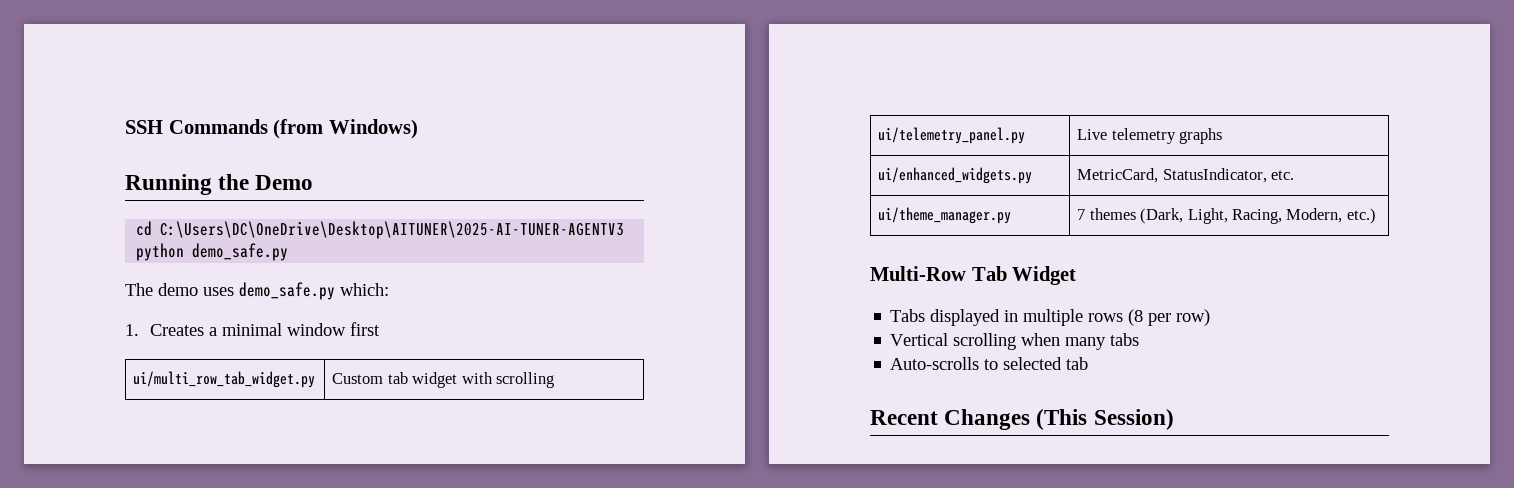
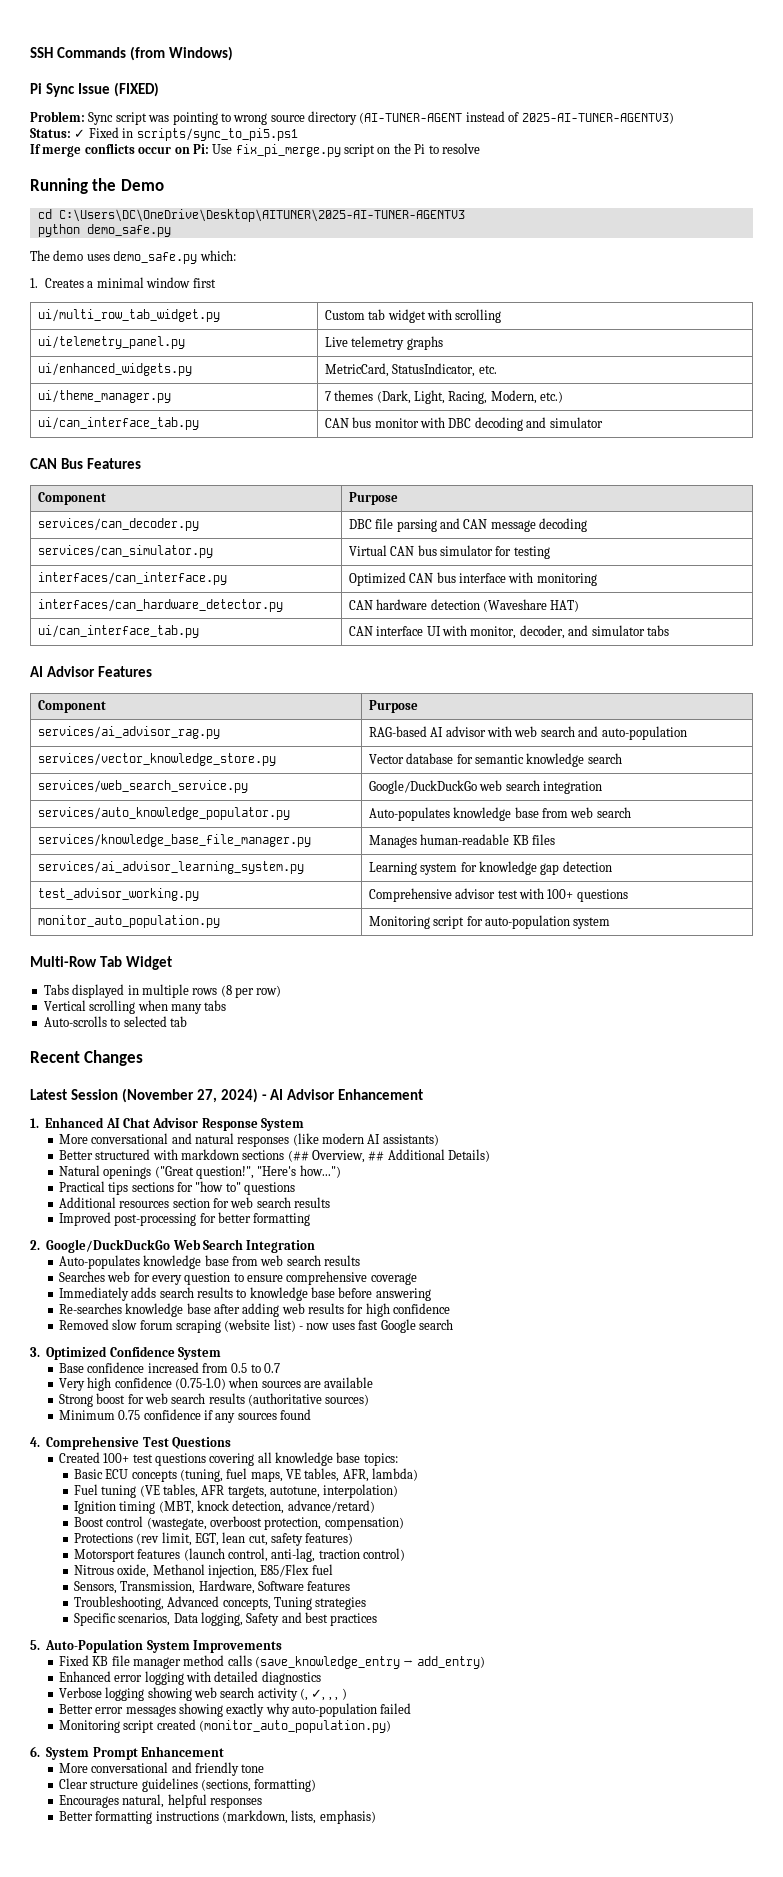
+ Pi Sync Issue (FIXED)
+ Problem: Sync script was pointing to wrong source directory (AI-TUNER-AGENT instead of 2025-AI-TUNER-AGENTV3)
+ Status: ✓ Fixed in scripts/sync_to_pi5.ps1
+ If merge conflicts occur on Pi: Use fix_pi_merge.py script on the Pi to resolve
+ ui/can_interface_tab.py | CAN bus monitor with DBC decoding and simulator
+ CAN Bus Features
+ Component | Purpose
+ services/can_decoder.py | DBC file parsing and CAN message decoding
+ services/can_simulator.py | Virtual CAN bus simulator for testing
+ interfaces/can_interface.py | Optimized CAN bus interface with monitoring
+ interfaces/can_hardware_detector.py | CAN hardware detection (Waveshare HAT)
+ ui/can_interface_tab.py | CAN interface UI with monitor, decoder, and simulator tabs
+ AI Advisor Features
+ Component | Purpose
+ services/ai_advisor_rag.py | RAG-based AI advisor with web search and auto-population
+ services/vector_knowledge_store.py | Vector database for semantic knowledge search
+ services/web_search_service.py | Google/DuckDuckGo web search integration
+ services/auto_knowledge_populator.py | Auto-populates knowledge base from web search
+ services/knowledge_base_file_manager.py | Manages human-readable KB files
+ services/ai_advisor_learning_system.py | Learning system for knowledge gap detection
+ test_advisor_working.py | Comprehensive advisor test with 100+ questions
+ monitor_auto_population.py | Monitoring script for auto-population system
- Recent Changes (This Session)
+ Recent Changes
+ Latest Session (November 27, 2024) - AI Advisor Enhancement
+ 1. Enhanced AI Chat Advisor Response System
+ More conversational and natural responses (like modern AI assistants)
+ Better structured with markdown sections (## Overview, ## Additional Details)
+ Natural openings ("Great question!", "Here's how...")
+ Practical tips sections for "how to" questions
+ Additional resources section for web search results
+ Improved post-processing for better formatting
+ 2. Google/DuckDuckGo Web Search Integration
+ Auto-populates knowledge base from web search results
+ Searches web for every question to ensure comprehensive coverage
+ Immediately adds search results to knowledge base before answering
+ Re-searches knowledge base after adding web results for high confidence
+ Removed slow forum scraping (website list) - now uses fast Google search
+ 3. Optimized Confidence System
+ Base confidence increased from 0.5 to 0.7
+ Very high confidence (0.75-1.0) when sources are available
+ Strong boost for web search results (authoritative sources)
+ Minimum 0.75 confidence if any sources found
+ 4. Comprehensive Test Questions
+ Created 100+ test questions covering all knowledge base topics:
+ Basic ECU concepts (tuning, fuel maps, VE tables, AFR, lambda)
+ Fuel tuning (VE tables, AFR targets, autotune, interpolation)
+ Ignition timing (MBT, knock detection, advance/retard)
+ Boost control (wastegate, overboost protection, compensation)
+ Protections (rev limit, EGT, lean cut, safety features)
+ Motorsport features (launch control, anti-lag, traction control)
+ Nitrous oxide, Methanol injection, E85/Flex fuel
+ Sensors, Transmission, Hardware, Software features
+ Troubleshooting, Advanced concepts, Tuning strategies
+ Specific scenarios, Data logging, Safety and best practices
+ 5. Auto-Population System Improvements
+ Fixed KB file manager method calls (save_knowledge_entry → add_entry)
+ Enhanced error logging with detailed diagnostics
+ Verbose logging showing web search activity (, ✓, , , )
+ Better error messages showing exactly why auto-population failed
+ Monitoring script created (monitor_auto_population.py)
+ 6. System Prompt Enhancement
+ More conversational and friendly tone
+ Clear structure guidelines (sections, formatting)
+ Encourages natural, helpful responses
+ Better formatting instructions (markdown, lists, emphasis)

